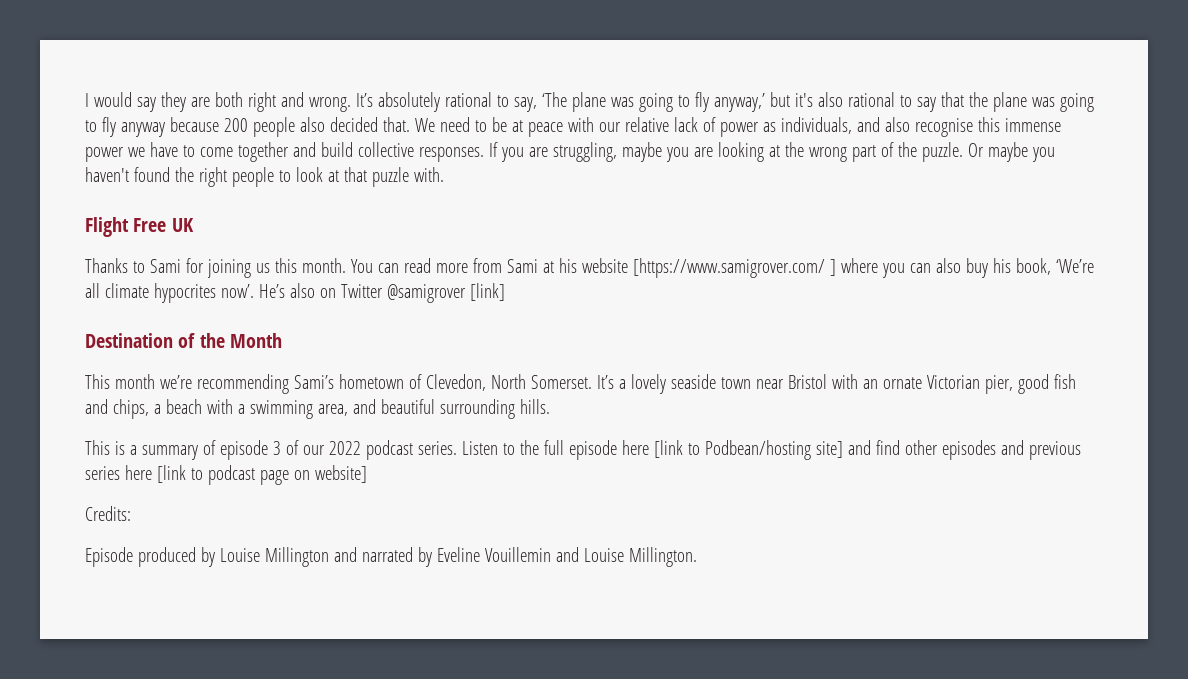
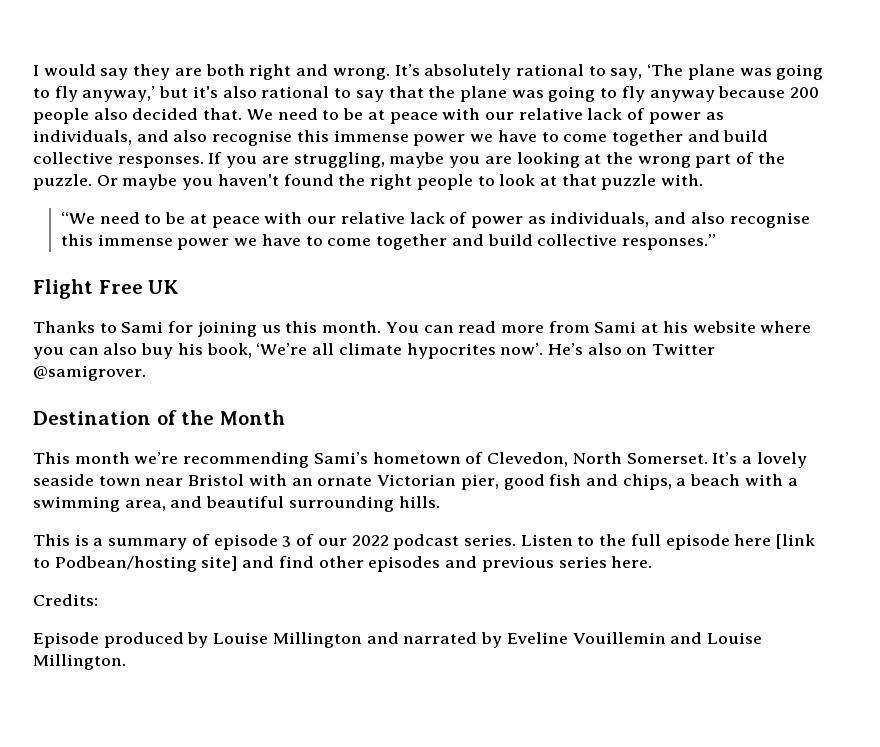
+ “We need to be at peace with our relative lack of power as individuals, and also recognise this immense power we have to come together and build collective responses.”
- You can read more from Sami at his website [https://www.samigrover.com/ ] where you can also buy his book, ‘We’re all climate hypocrites now’.
+ You can read more from Sami at his website where you can also buy his book, ‘We’re all climate hypocrites now’.
- He’s also on Twitter @samigrover [link]
+ He’s also on Twitter @samigrover.
- Listen to the full episode here [link to Podbean/hosting site] and find other episodes and previous series here [link to podcast page on website]
+ Listen to the full episode here [link to Podbean/hosting site] and find other episodes and previous series here.

